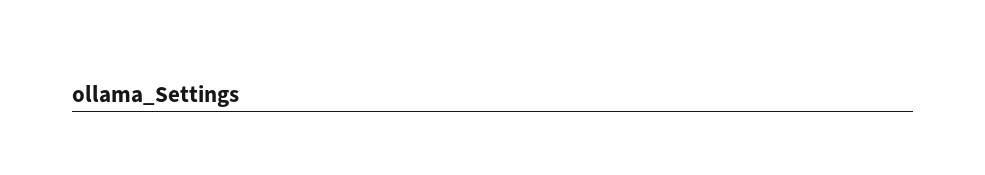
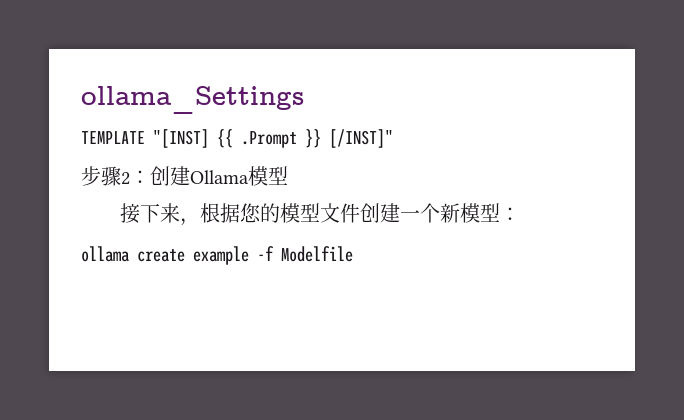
+ TEMPLATE "[INST] {{ .Prompt }} [/INST]"
+ 步骤2：创建Ollama模型
+ 接下来，根据您的模型文件创建一个新模型：
+ ollama create example -f Modelfile

